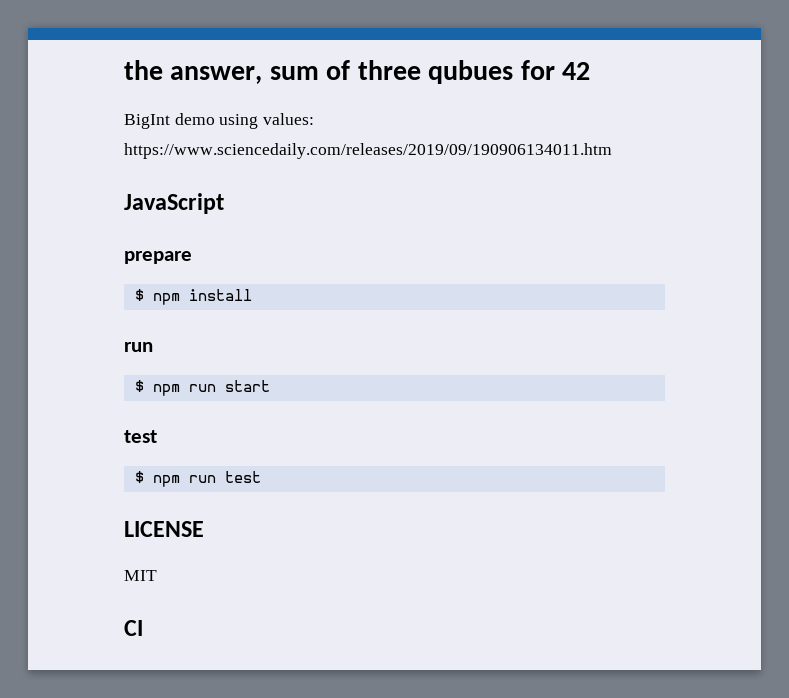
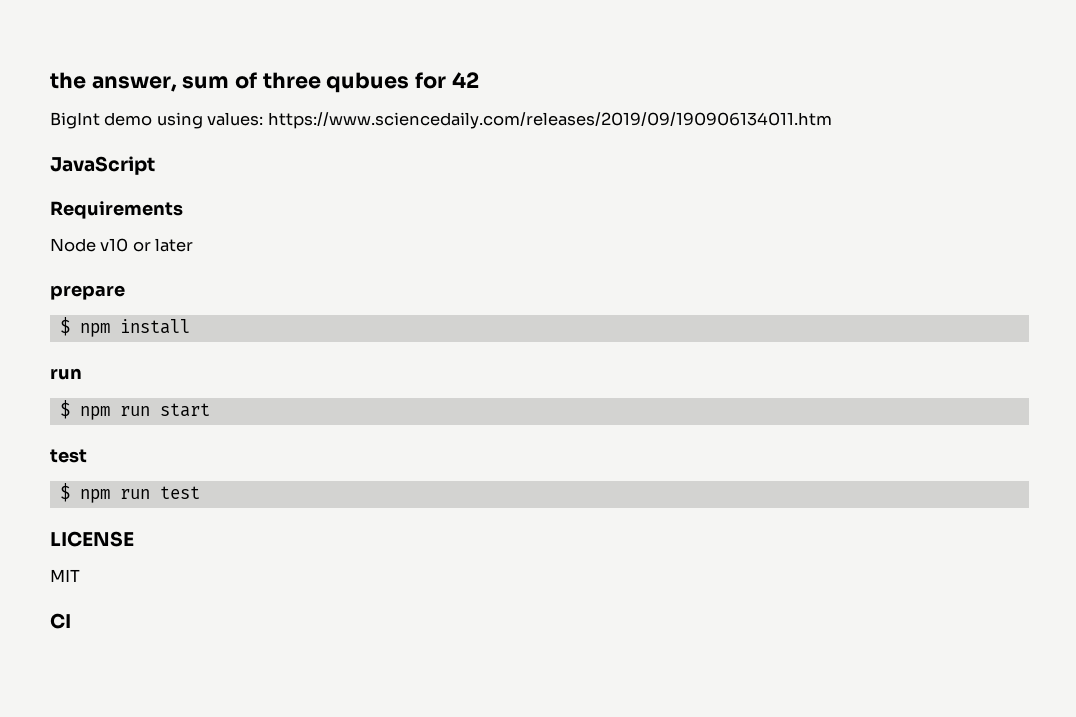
+ Requirements
+ Node v10 or later

